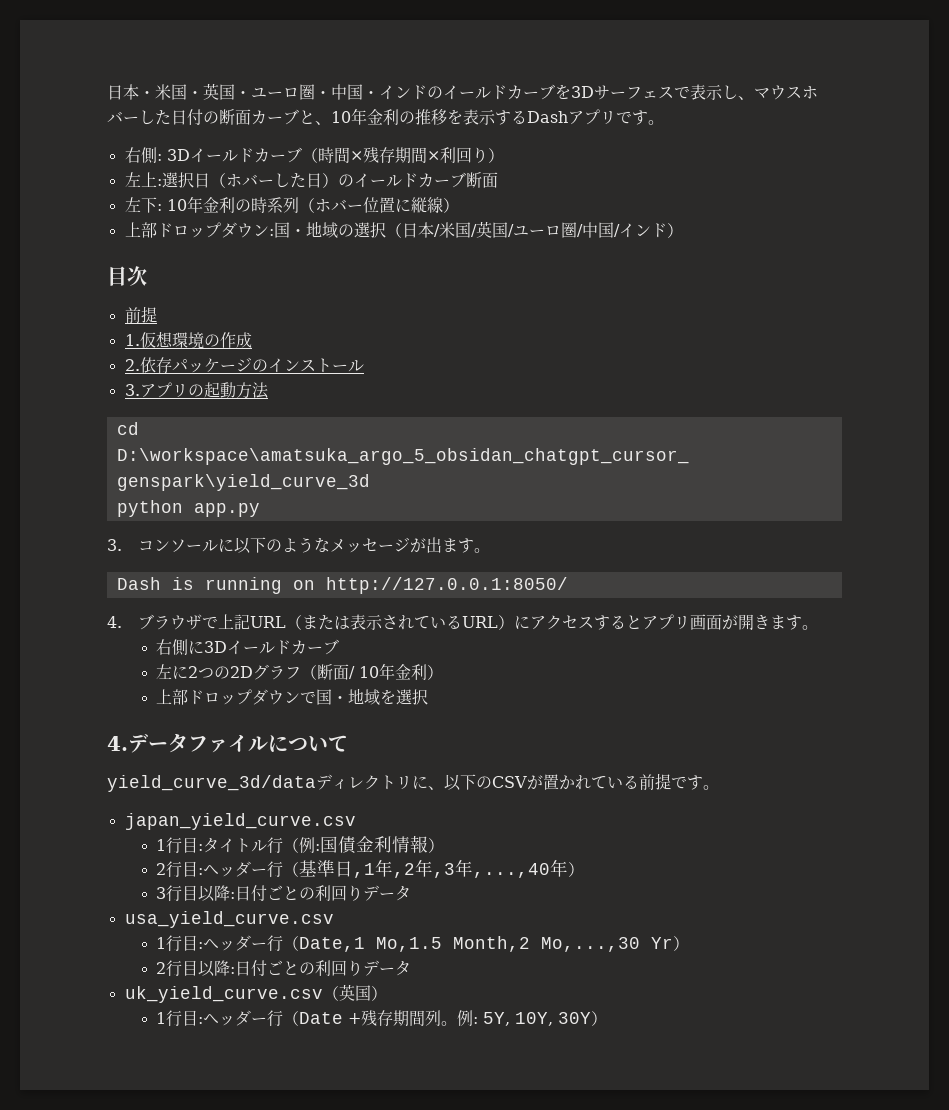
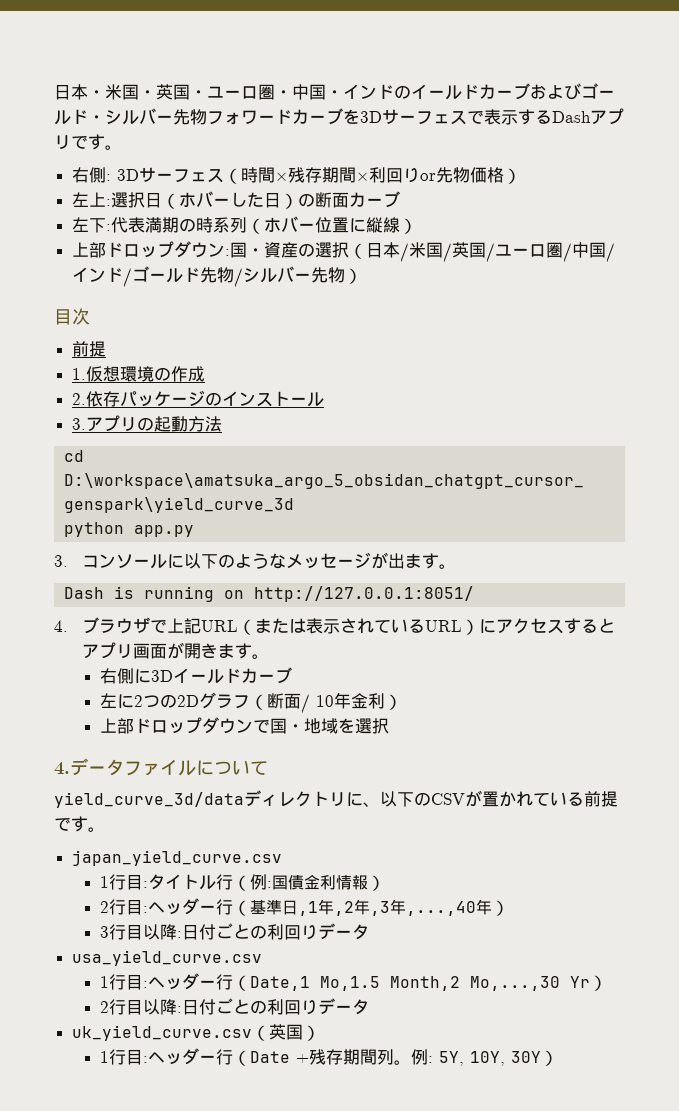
- 日本・米国・英国・ユーロ圏・中国・インドのイールドカーブを3Dサーフェスで表示し、マウスホバーした日付の断面カーブと、10年金利の推移を表示するDashアプリです。
+ 日本・米国・英国・ユーロ圏・中国・インドのイールドカーブおよびゴールド・シルバー先物フォワードカーブを3Dサーフェスで表示するDashアプリです。
- 右側: 3Dイールドカーブ（時間×残存期間×利回り）
+ 右側: 3Dサーフェス（時間×残存期間×利回りor先物価格）
- 左上:選択日（ホバーした日）のイールドカーブ断面
+ 左上:選択日（ホバーした日）の断面カーブ
- 左下: 10年金利の時系列（ホバー位置に縦線）
+ 左下:代表満期の時系列（ホバー位置に縦線）
- 上部ドロップダウン:国・地域の選択（日本/米国/英国/ユーロ圏/中国/インド）
+ 上部ドロップダウン:国・資産の選択（日本/米国/英国/ユーロ圏/中国/インド/ゴールド先物/シルバー先物）
- Dash is running on http://127.0.0.1:8050/
+ Dash is running on http://127.0.0.1:8051/

